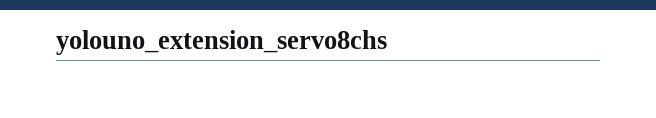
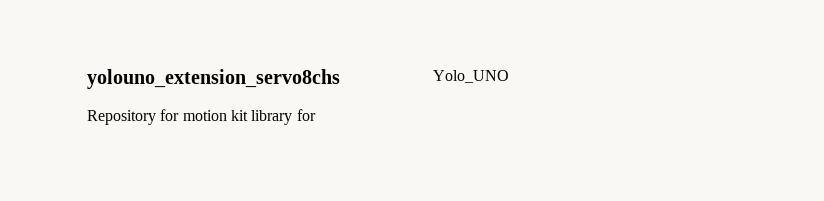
+ Repository for motion kit library for Yolo_UNO

